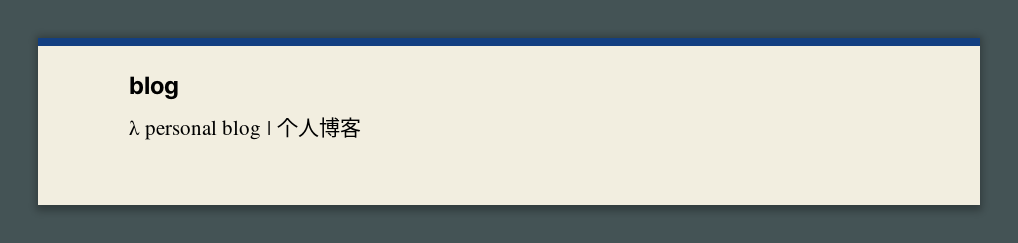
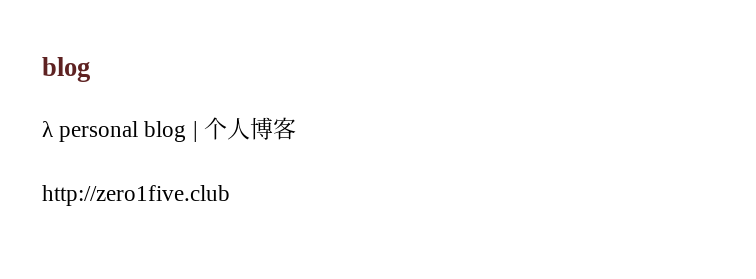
+ http://zero1five.club

